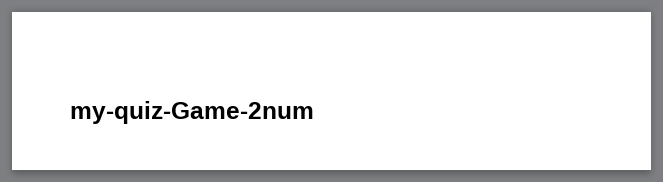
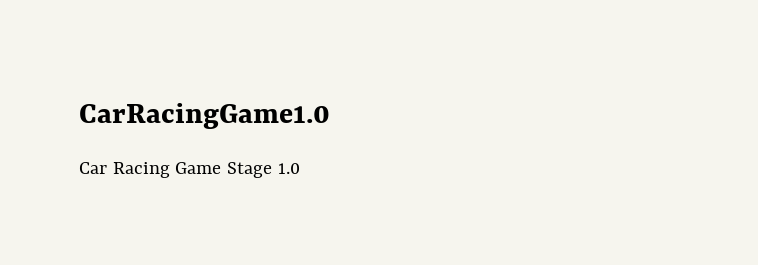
- my-quiz-Game-2num
+ CarRacingGame1.0
+ Car Racing Game Stage 1.0

